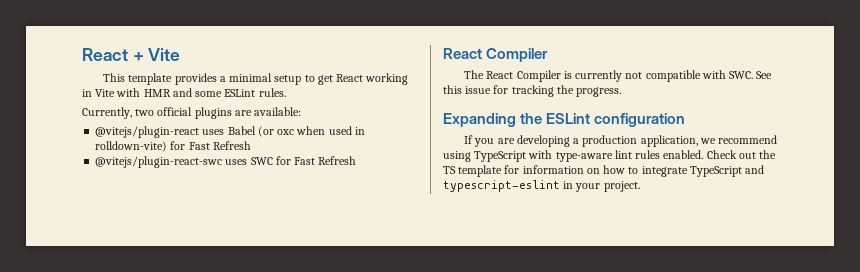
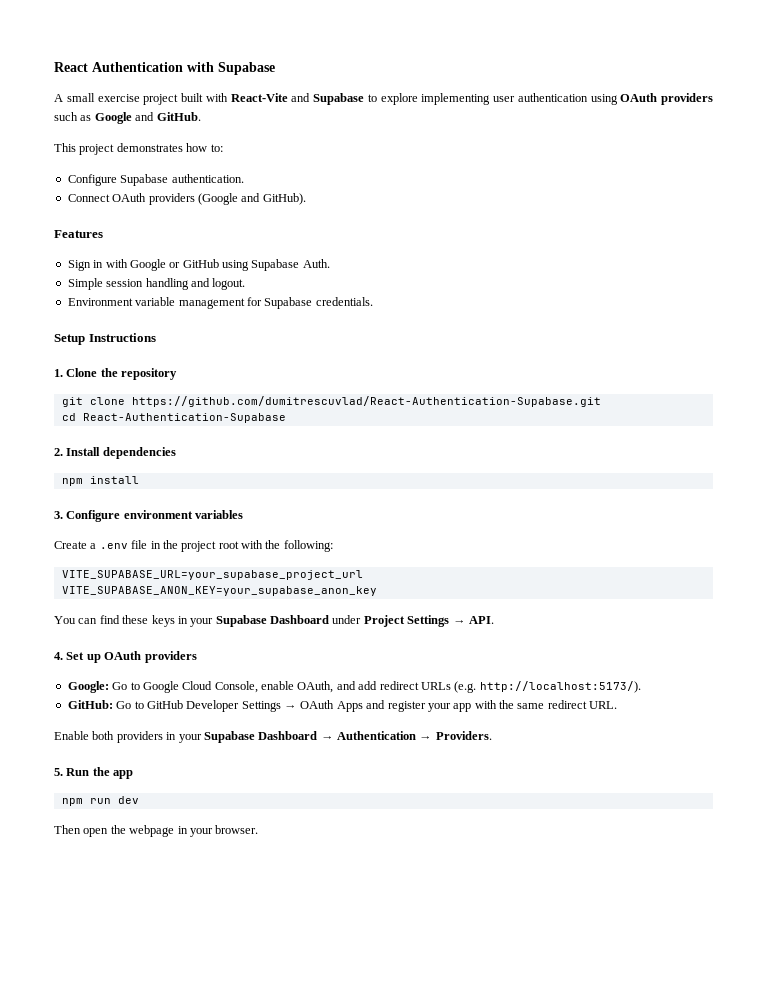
- React + Vite
- This template provides a minimal setup to get React working in Vite with HMR and some ESLint rules.
- Currently, two official plugins are available:
- @vitejs/plugin-react uses Babel (or oxc when used in rolldown-vite) for Fast Refresh
- @vitejs/plugin-react-swc uses SWC for Fast Refresh
- React Compiler
- The React Compiler is currently not compatible with SWC. See this issue for tracking the progress.
- Expanding the ESLint configuration
- If you are developing a production application, we recommend using TypeScript with type-aware lint rules enabled. Check out the TS template for information on how to integrate TypeScript and typescript-eslint in your project.
+ React Authentication with Supabase
+ A small exercise project built with React-Vite and Supabase to explore implementing user authentication using OAuth providers such as Google and GitHub.
+ This project demonstrates how to:
+ Configure Supabase authentication.
+ Connect OAuth providers (Google and GitHub).
+ Features
+ Sign in with Google or GitHub using Supabase Auth.
+ Simple session handling and logout.
+ Environment variable management for Supabase credentials.
+ Setup Instructions
+ 1. Clone the repository
+ git clone https://github.com/dumitrescuvlad/React-Authentication-Supabase.git
+ cd React-Authentication-Supabase
+ 2. Install dependencies
+ npm install
+ 3. Configure environment variables
+ Create a .env file in the project root with the following:
+ VITE_SUPABASE_URL=your_supabase_project_url
+ VITE_SUPABASE_ANON_KEY=your_supabase_anon_key
+ You can find these keys in your Supabase Dashboard under Project Settings → API.
+ 4. Set up OAuth providers
+ Google: Go to Google Cloud Console, enable OAuth, and add redirect URLs (e.g. http://localhost:5173/).
+ GitHub: Go to GitHub Developer Settings → OAuth Apps and register your app with the same redirect URL.
+ Enable both providers in your Supabase Dashboard → Authentication → Providers.
+ 5. Run the app
+ npm run dev
+ Then open the webpage in your browser.

